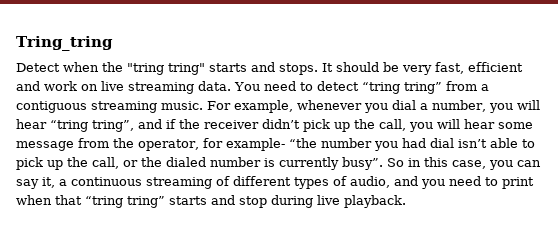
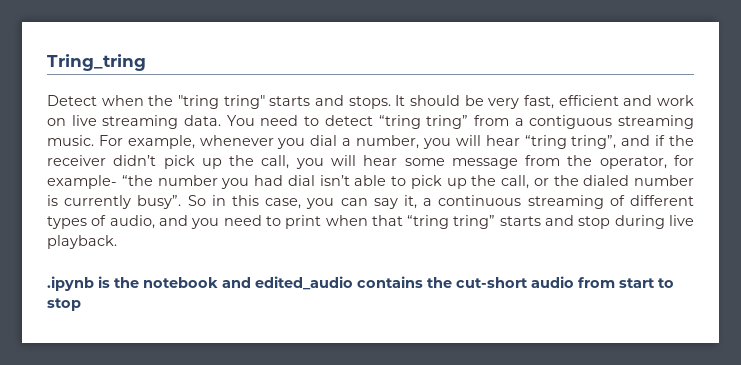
+ .ipynb is the notebook and edited_audio contains the cut-short audio from start to stop

